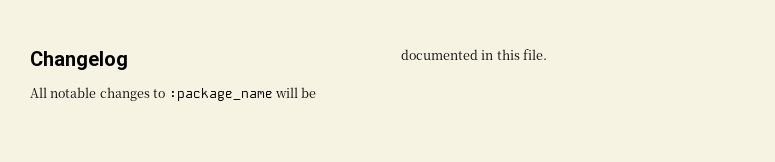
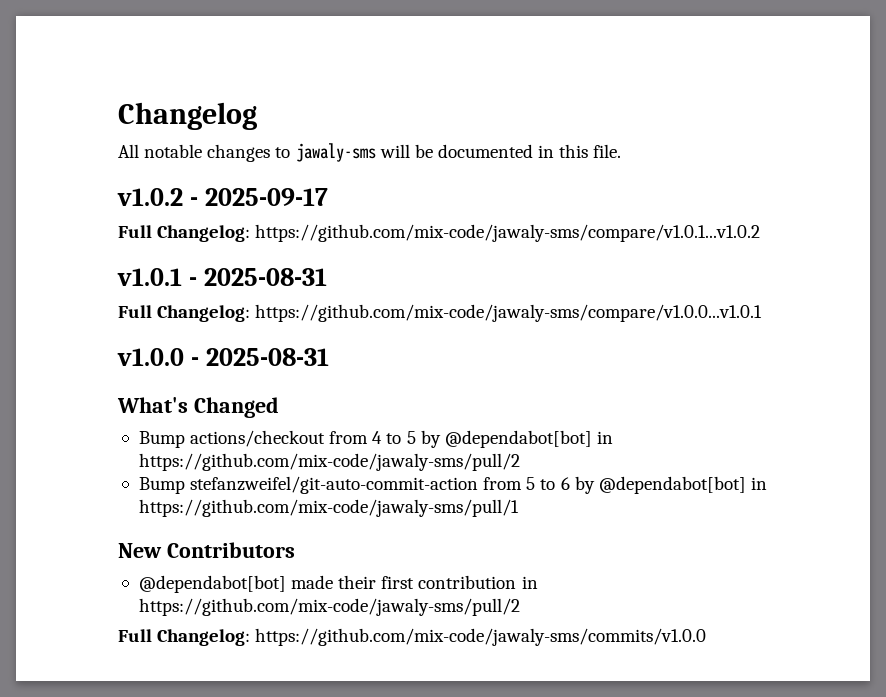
- All notable changes to :package_name will be documented in this file.
+ All notable changes to jawaly-sms will be documented in this file.
+ v1.0.2 - 2025-09-17
+ Full Changelog: https://github.com/mix-code/jawaly-sms/compare/v1.0.1...v1.0.2
+ v1.0.1 - 2025-08-31
+ Full Changelog: https://github.com/mix-code/jawaly-sms/compare/v1.0.0...v1.0.1
+ v1.0.0 - 2025-08-31
+ What's Changed
+ Bump actions/checkout from 4 to 5 by @dependabot[bot] in https://github.com/mix-code/jawaly-sms/pull/2
+ Bump stefanzweifel/git-auto-commit-action from 5 to 6 by @dependabot[bot] in https://github.com/mix-code/jawaly-sms/pull/1
+ New Contributors
+ @dependabot[bot] made their first contribution in https://github.com/mix-code/jawaly-sms/pull/2
+ Full Changelog: https://github.com/mix-code/jawaly-sms/commits/v1.0.0

